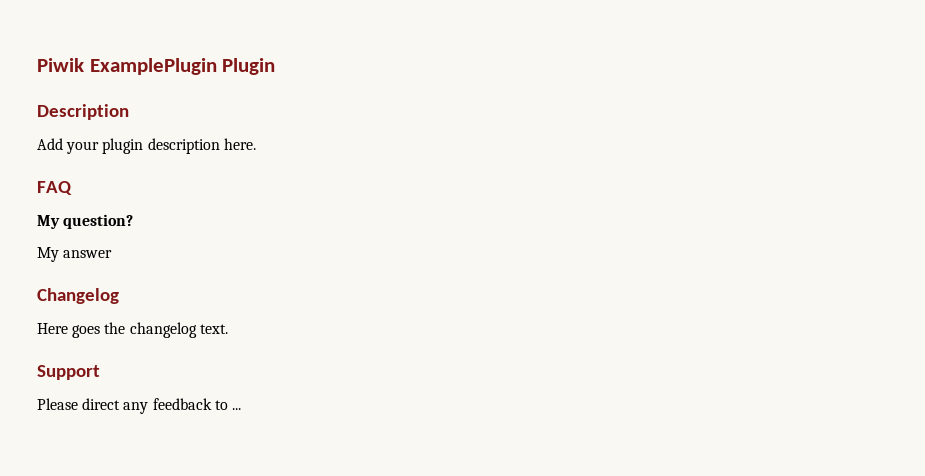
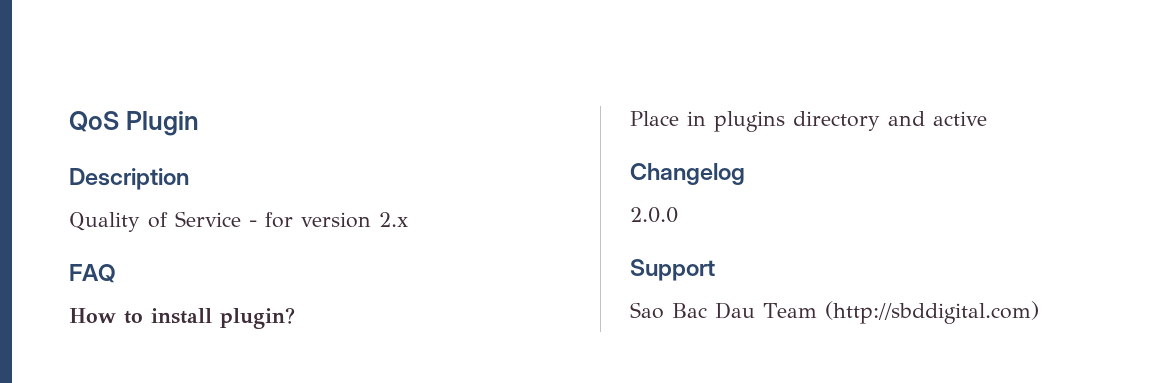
- Piwik ExamplePlugin Plugin
+ QoS Plugin
- Add your plugin description here.
+ Quality of Service - for version 2.x
  FAQ
- My question?
- My answer
+ How to install plugin?
+ Place in plugins directory and active
  Changelog
- Here goes the changelog text.
+ 2.0.0
  Support
- Please direct any feedback to ...
+ Sao Bac Dau Team (http://sbddigital.com)

